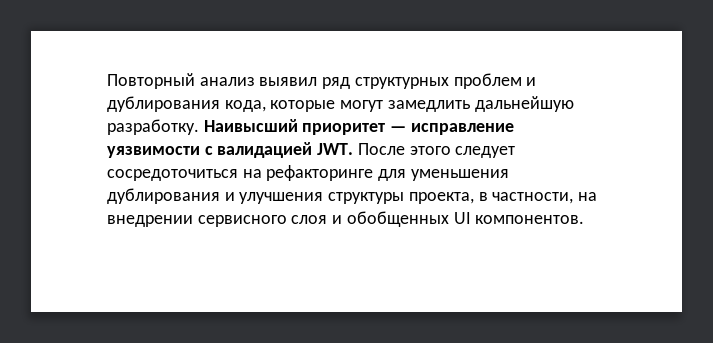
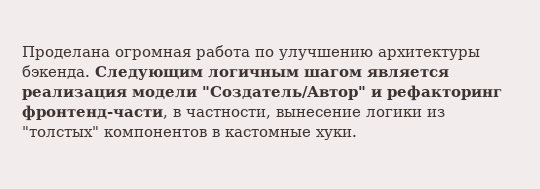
- Повторный анализ выявил ряд структурных проблем и дублирования кода, которые могут замедлить дальнейшую разработку. Наивысший приоритет — исправление уязвимости с валидацией JWT. После этого следует сосредоточиться на рефакторинге для уменьшения дублирования и улучшения структуры проекта, в частности, на внедрении сервисного слоя и обобщенных UI компонентов.
+ Проделана огромная работа по улучшению архитектуры бэкенда. Следующим логичным шагом является реализация модели "Создатель/Автор" и рефакторинг фронтенд-части, в частности, вынесение логики из "толстых" компонентов в кастомные хуки.

